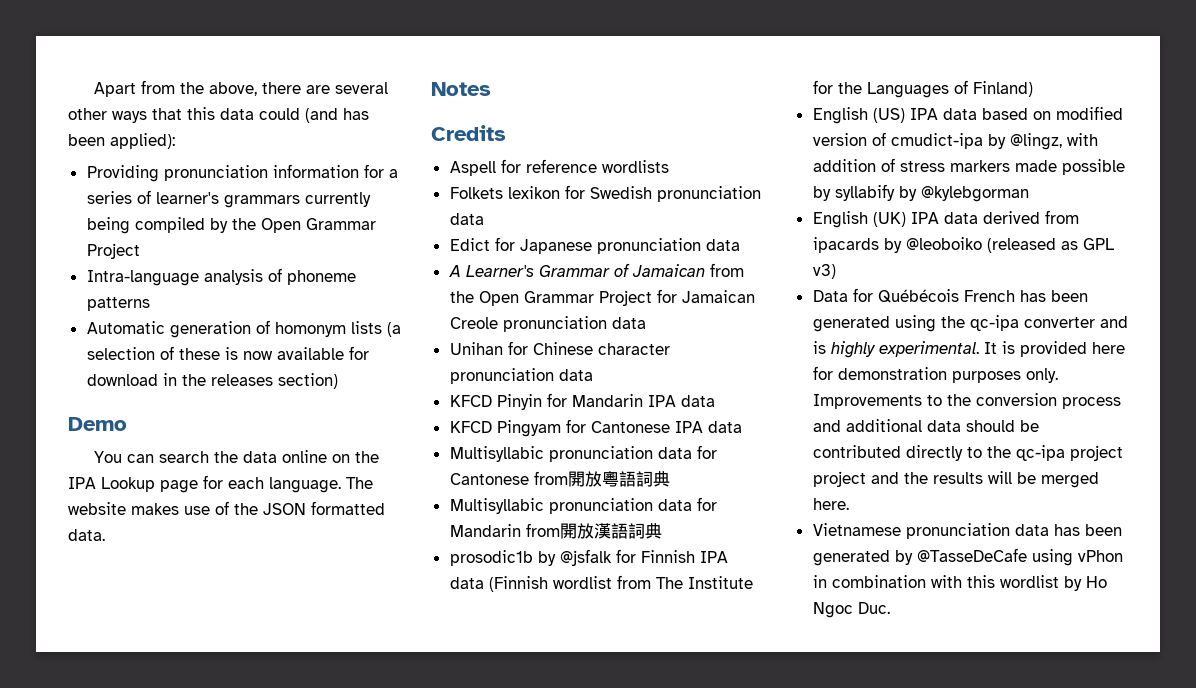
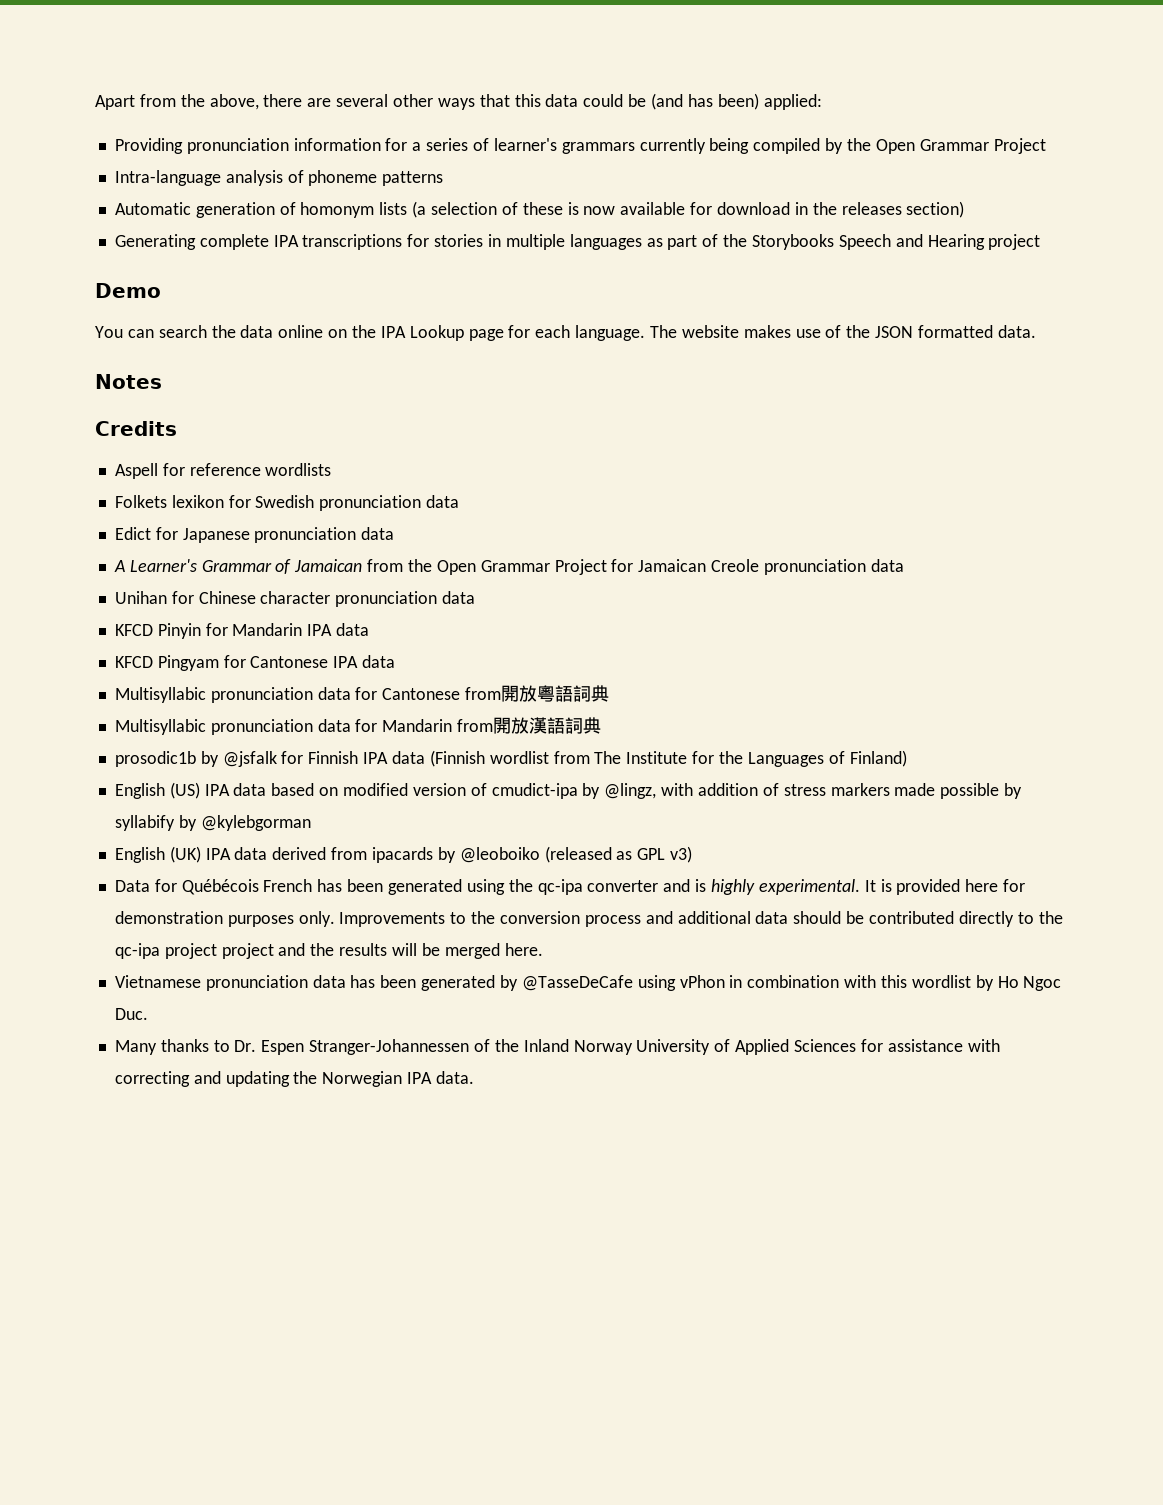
- Apart from the above, there are several other ways that this data could (and has been applied):
+ Apart from the above, there are several other ways that this data could be (and has been) applied:
+ Generating complete IPA transcriptions for stories in multiple languages as part of the Storybooks Speech and Hearing project
+ Many thanks to Dr. Espen Stranger-Johannessen of the Inland Norway University of Applied Sciences for assistance with correcting and updating the Norwegian IPA data.

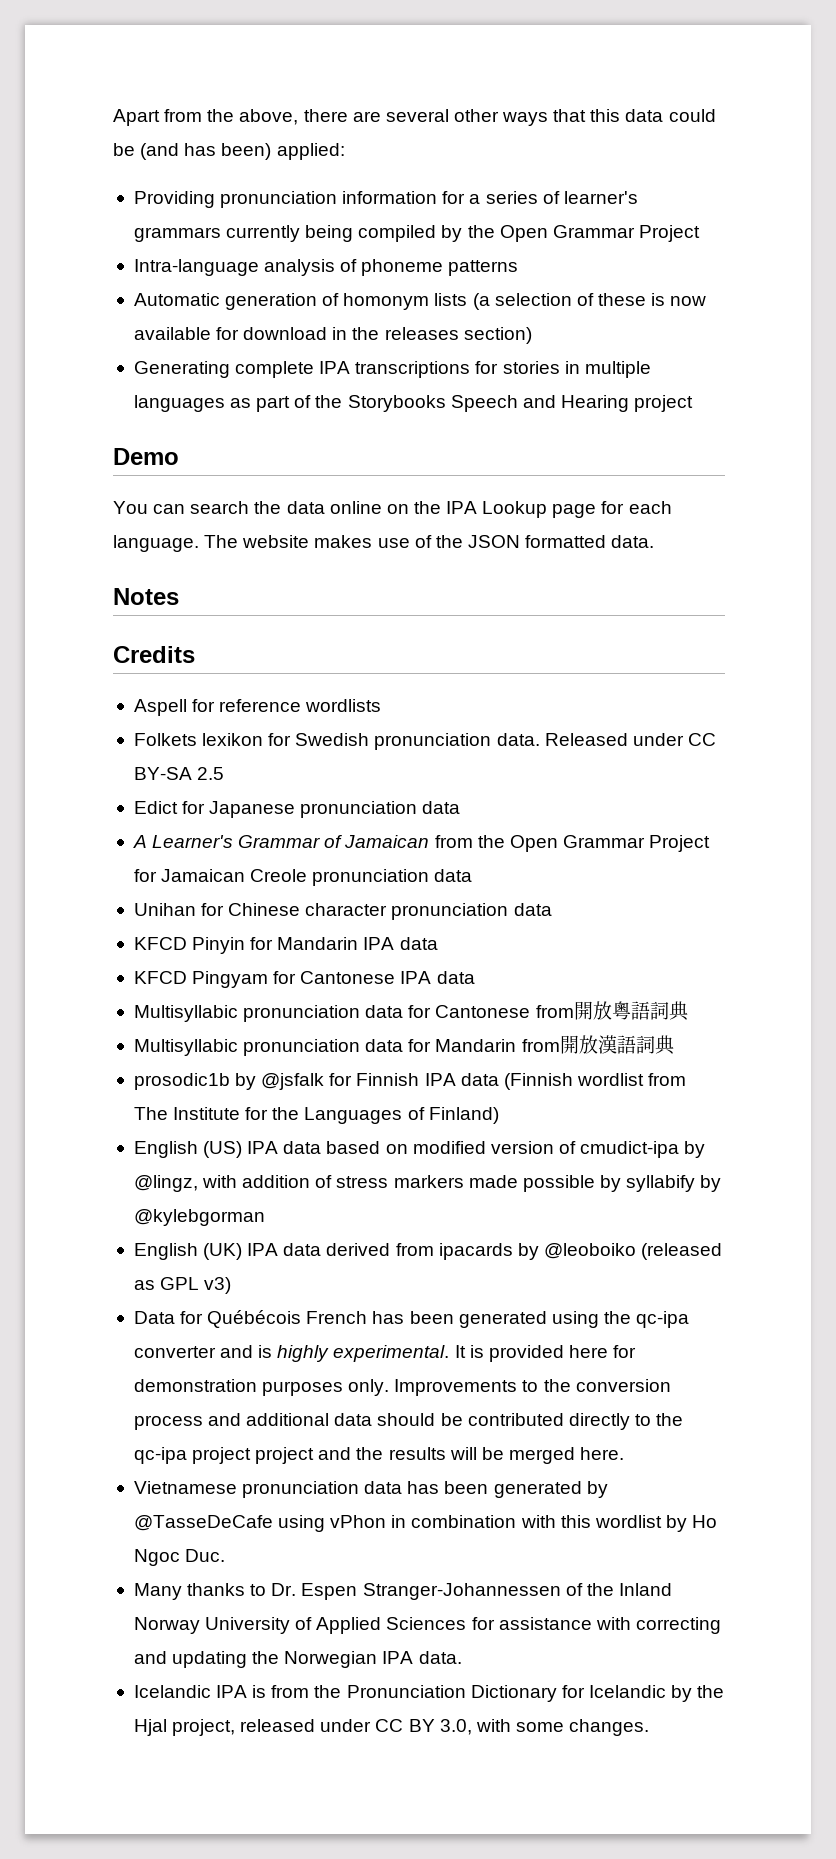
- Folkets lexikon for Swedish pronunciation data
+ Folkets lexikon for Swedish pronunciation data. Released under CC BY-SA 2.5
+ Icelandic IPA is from the Pronunciation Dictionary for Icelandic by the Hjal project, released under CC BY 3.0, with some changes.

